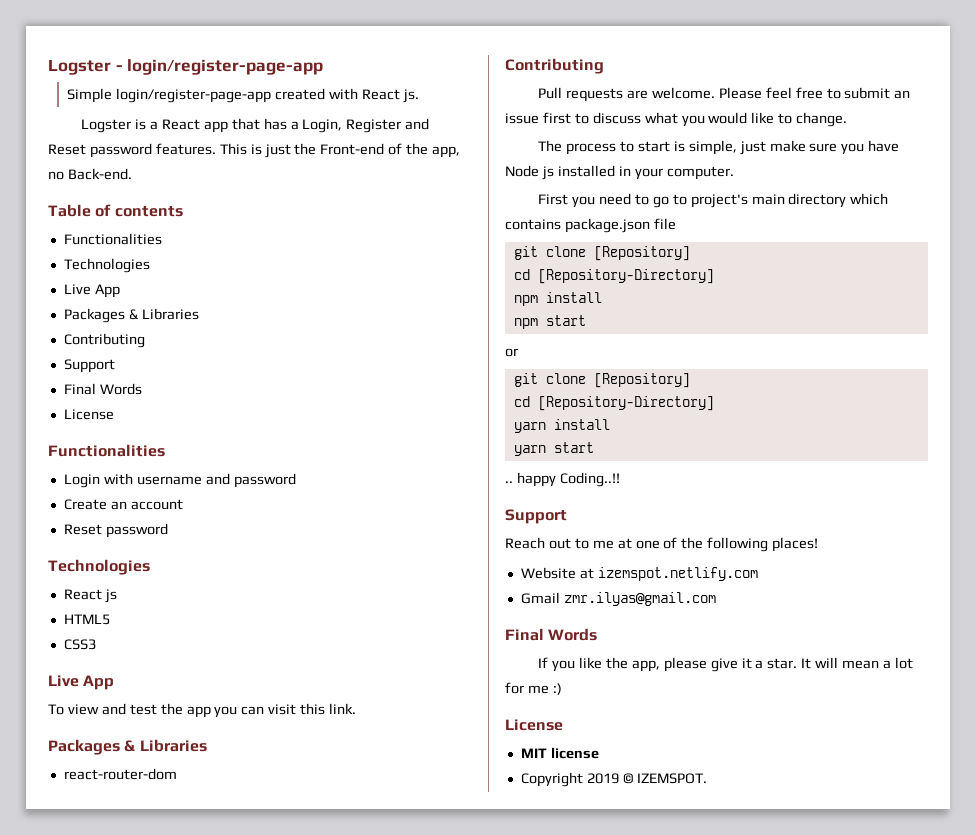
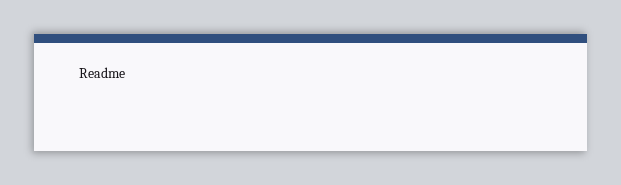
- Logster - login/register-page-app
- Simple login/register-page-app created with React js.
- Logster is a React app that has a Login, Register and Reset password features. This is just the Front-end of the app, no Back-end.
- Table of contents
- Functionalities
- Technologies
- Live App
- Packages & Libraries
- Contributing
- Support
- Final Words
- License
- Functionalities
- Login with username and password
- Create an account
- Reset password
- Technologies
- React js
- HTML5
- CSS3
- Live App
- To view and test the app you can visit this link.
- Packages & Libraries
- react-router-dom
- Contributing
- Pull requests are welcome. Please feel free to submit an issue first to discuss what you would like to change.
- The process to start is simple, just make sure you have Node js installed in your computer.
- First you need to go to project's main directory which contains package.json file
- git clone [Repository]
- cd [Repository-Directory]
- npm install
- npm start
- or
- git clone [Repository]
- cd [Repository-Directory]
- yarn install
- yarn start
- .. happy Coding..!!
- Support
- Reach out to me at one of the following places!
- Website at izemspot.netlify.com
- Gmail zmr.ilyas@gmail.com
- Final Words
- If you like the app, please give it a star. It will mean a lot for me :)
- License
- MIT license
- Copyright 2019 © IZEMSPOT.
+ Readme

